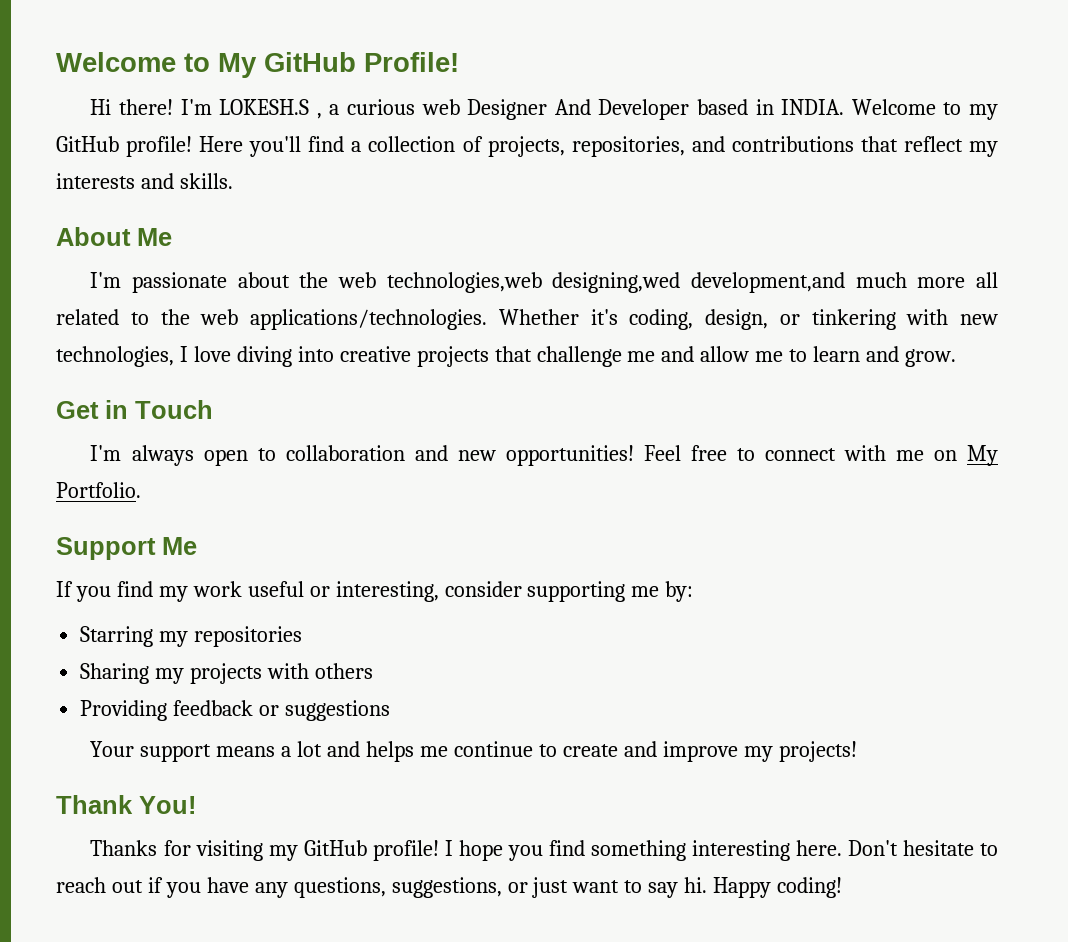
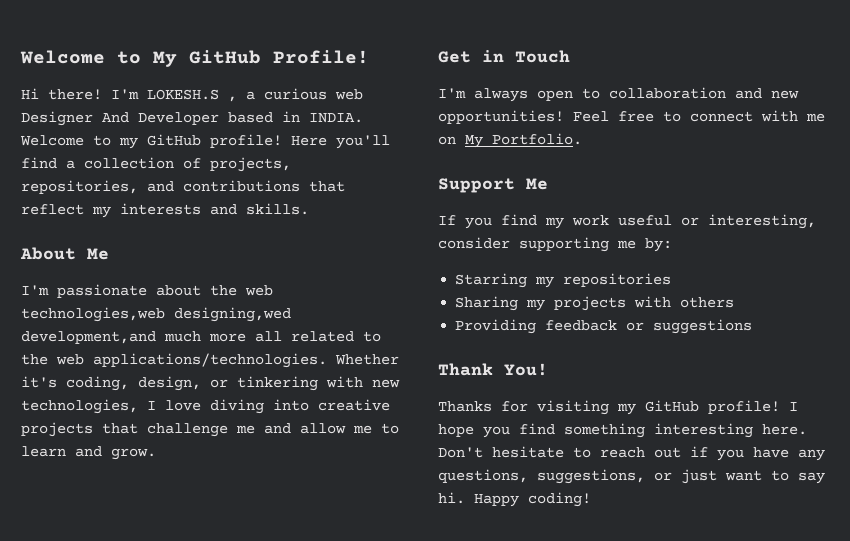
- Your support means a lot and helps me continue to create and improve my projects!

